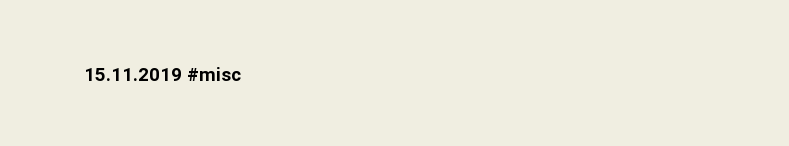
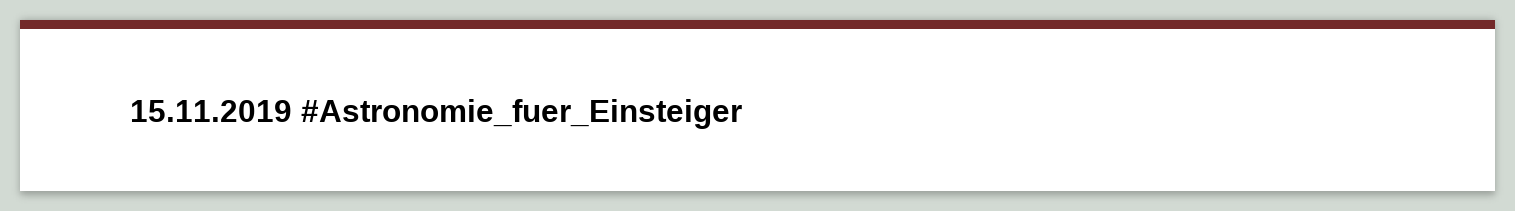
- 15.11.2019 #misc
+ 15.11.2019 #Astronomie_fuer_Einsteiger

